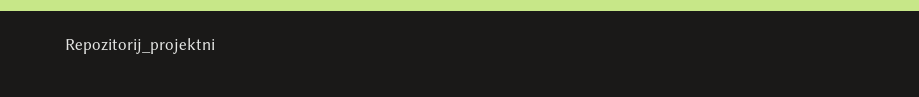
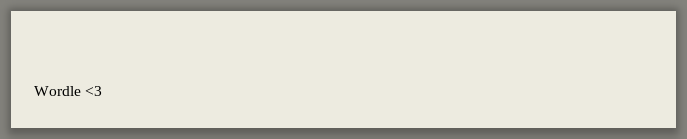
- Repozitorij_projektni
+ Wordle <3

